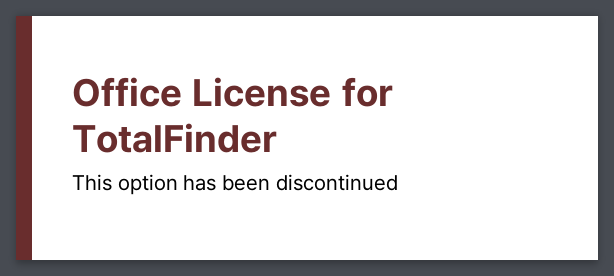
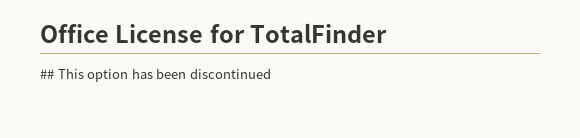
- This option has been discontinued
+ ## This option has been discontinued

